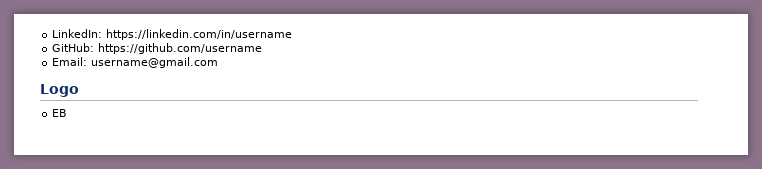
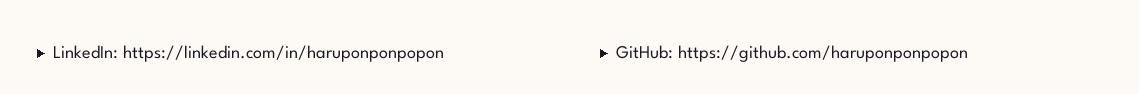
- LinkedIn: https://linkedin.com/in/username
+ LinkedIn: https://linkedin.com/in/haruponponpopon
- GitHub: https://github.com/username
- Email: username@gmail.com
- Logo
- EB
+ GitHub: https://github.com/haruponponpopon

